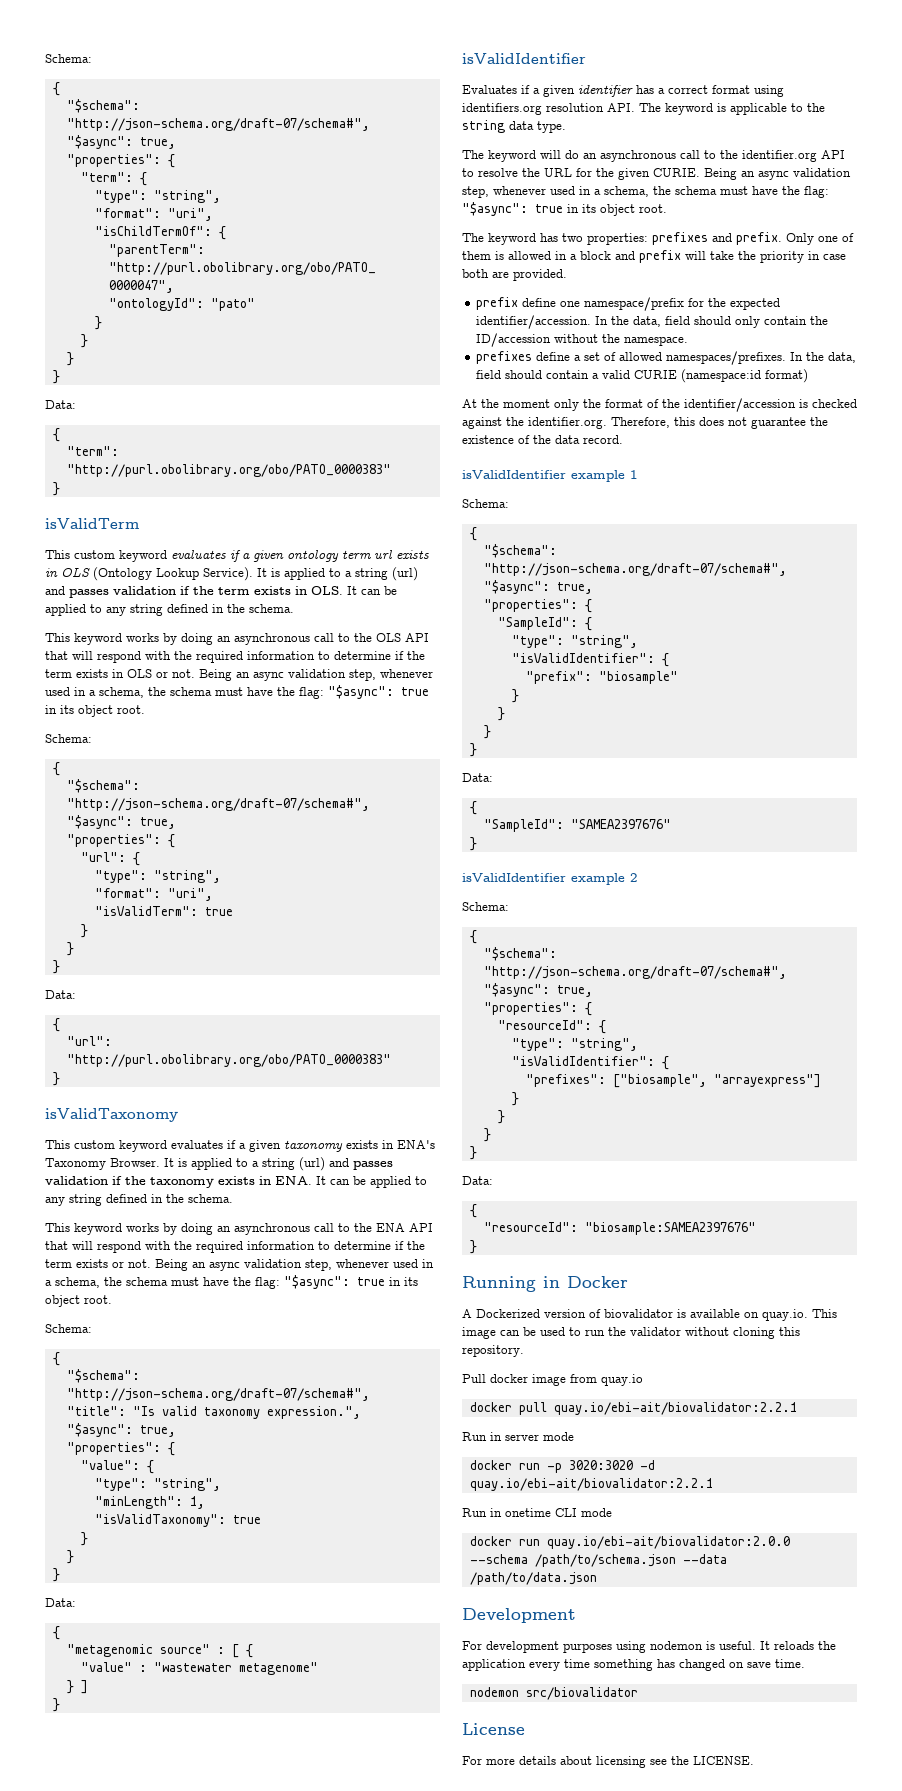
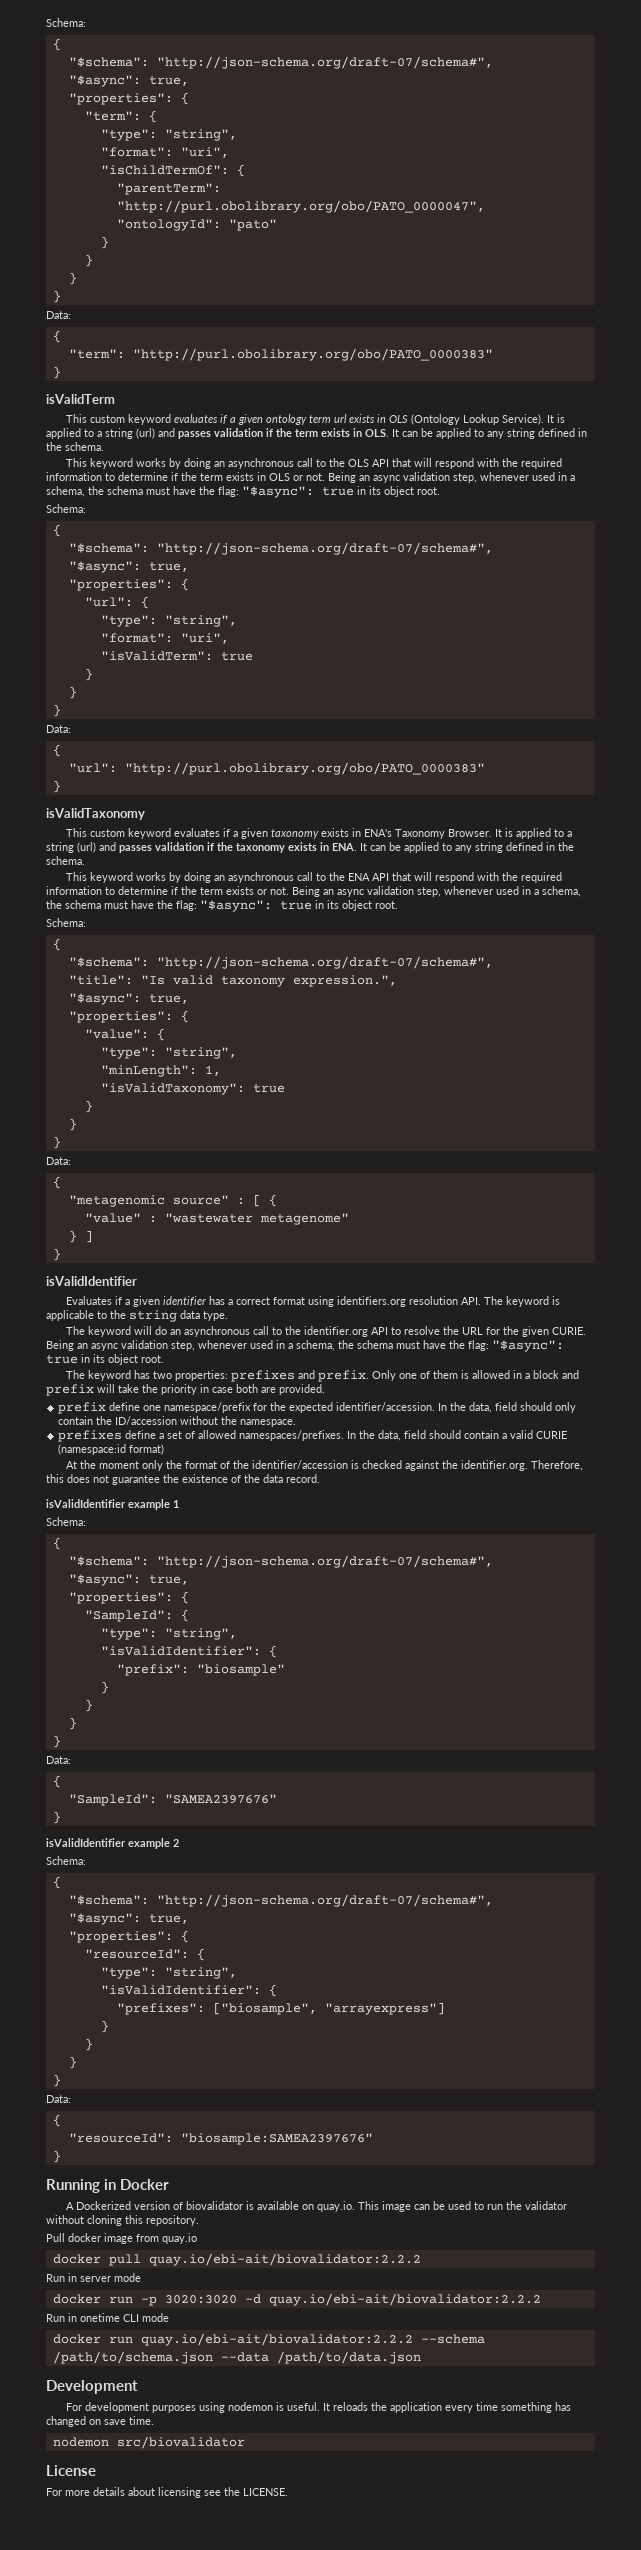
- docker pull quay.io/ebi-ait/biovalidator:2.2.1
+ docker pull quay.io/ebi-ait/biovalidator:2.2.2
- docker run -p 3020:3020 -d quay.io/ebi-ait/biovalidator:2.2.1
+ docker run -p 3020:3020 -d quay.io/ebi-ait/biovalidator:2.2.2
- docker run quay.io/ebi-ait/biovalidator:2.0.0 --schema /path/to/schema.json --data /path/to/data.json
+ docker run quay.io/ebi-ait/biovalidator:2.2.2 --schema /path/to/schema.json --data /path/to/data.json

